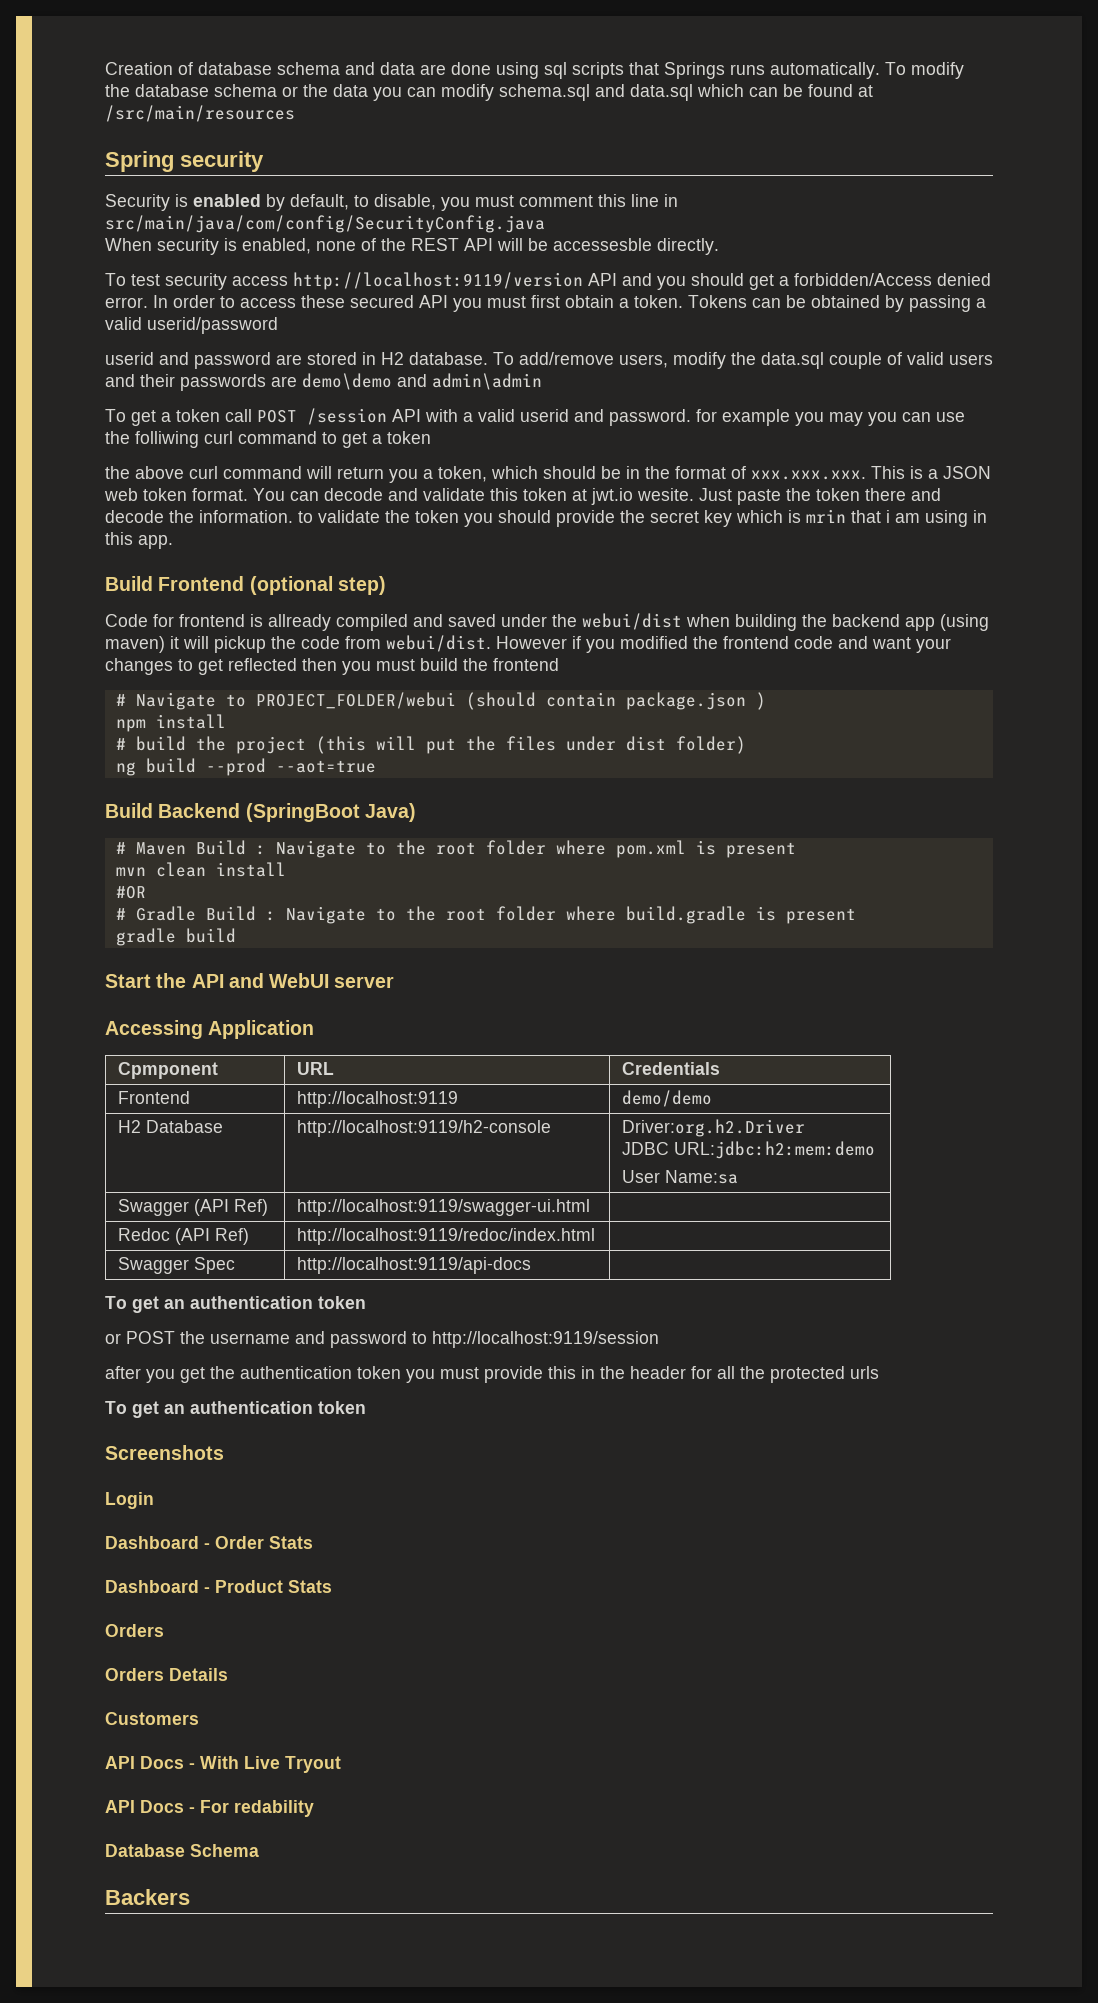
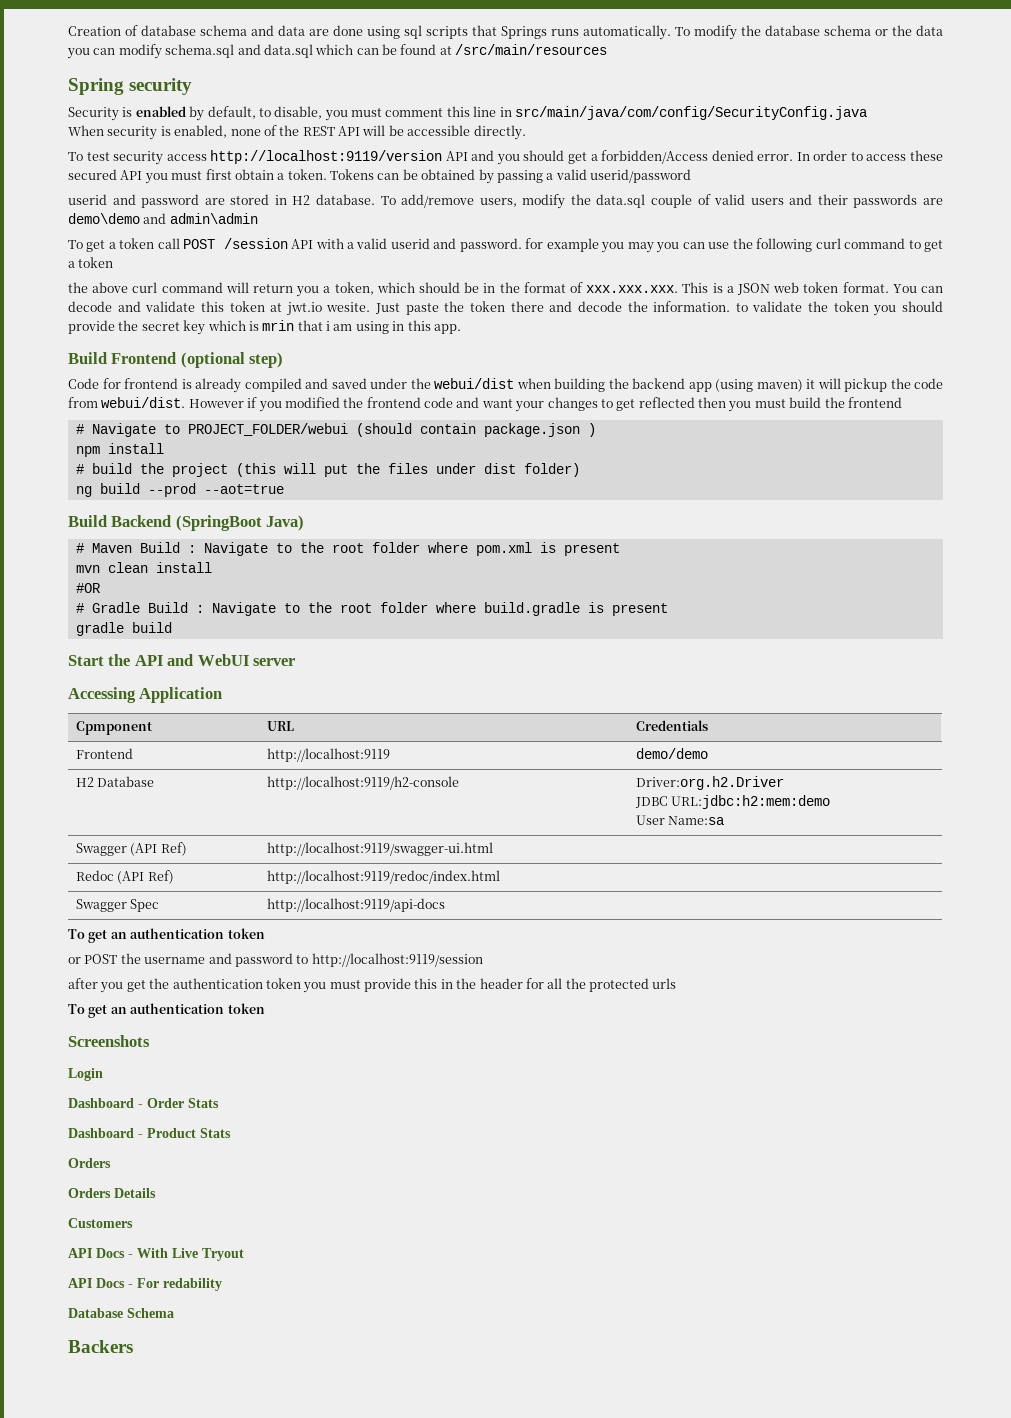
- When security is enabled, none of the REST API will be accessesble directly.
+ When security is enabled, none of the REST API will be accessible directly.
- To get a token call POST /session API with a valid userid and password. for example you may you can use the folliwing curl command to get a token
+ To get a token call POST /session API with a valid userid and password. for example you may you can use the following curl command to get a token
- Code for frontend is allready compiled and saved under the webui/dist when building the backend app (using maven) it will pickup the code from webui/dist.
+ Code for frontend is already compiled and saved under the webui/dist when building the backend app (using maven) it will pickup the code from webui/dist.

